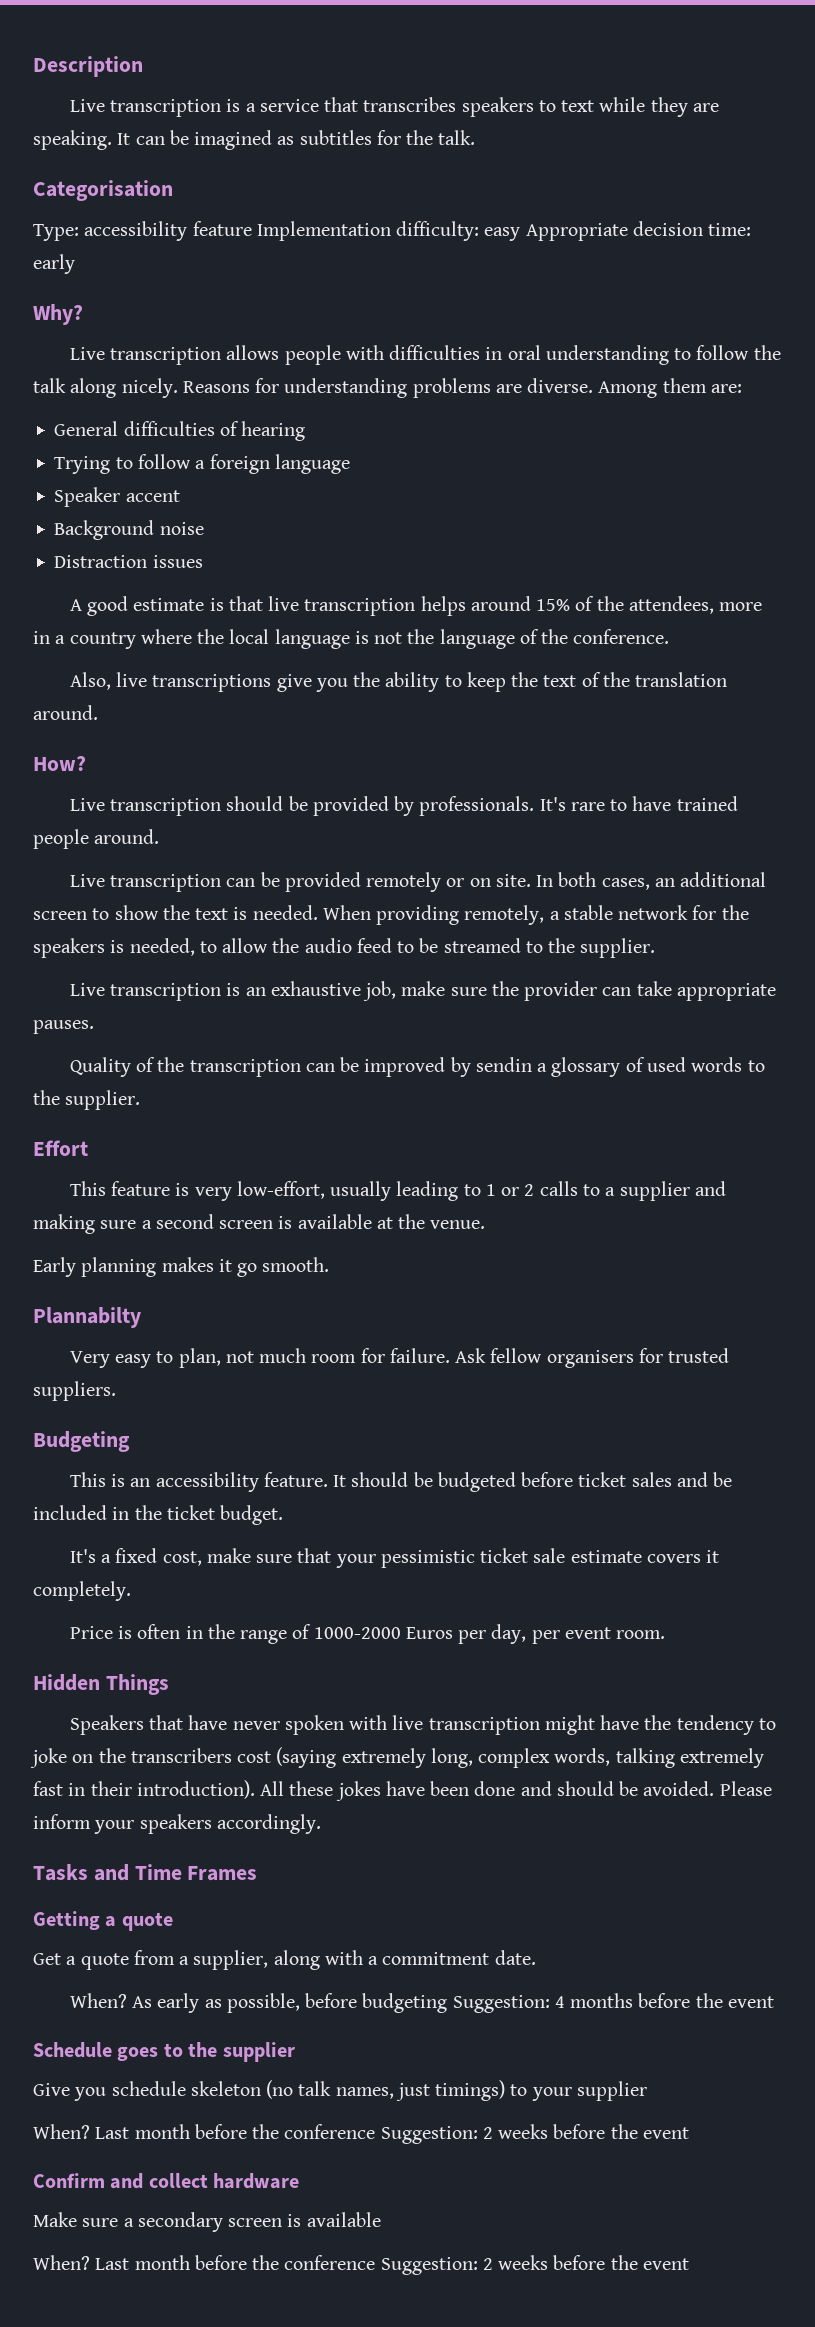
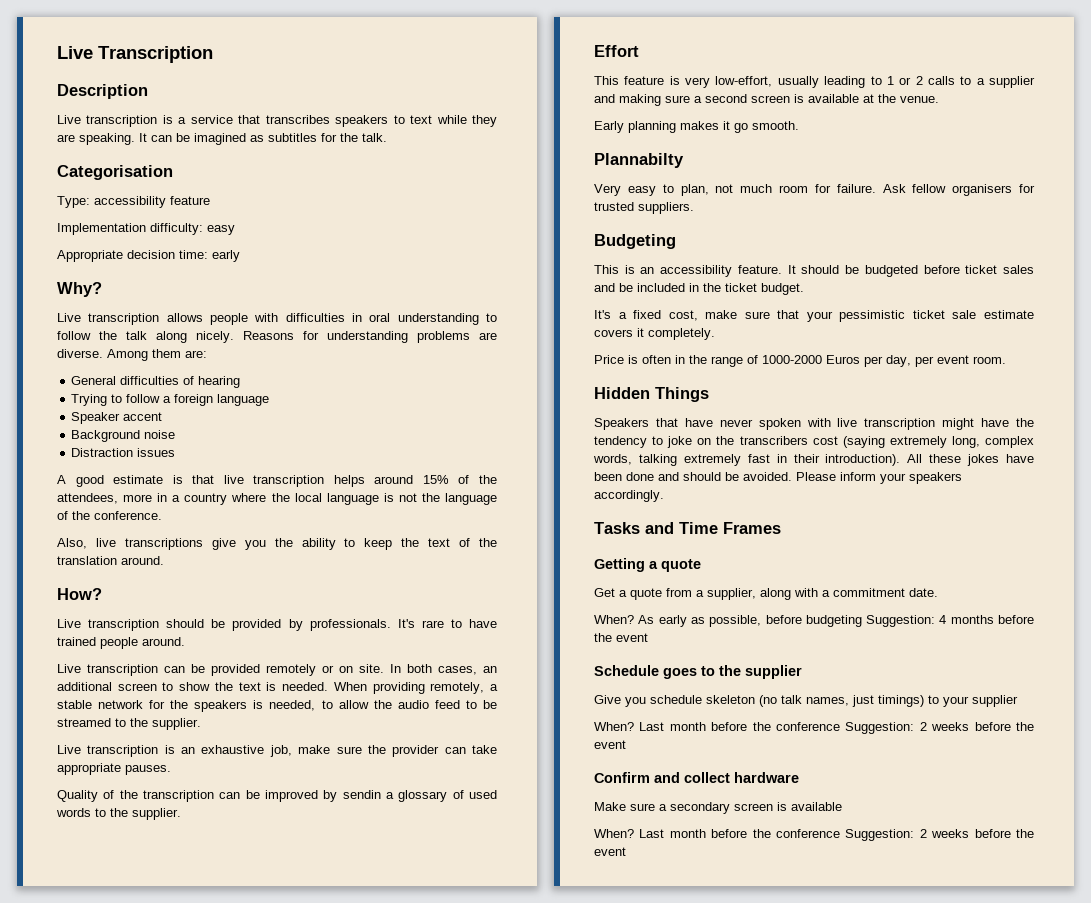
+ Live Transcription
- Type: accessibility feature Implementation difficulty: easy Appropriate decision time: early
+ Type: accessibility feature
+ Implementation difficulty: easy
+ Appropriate decision time: early

